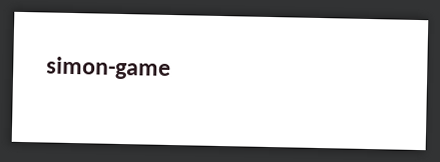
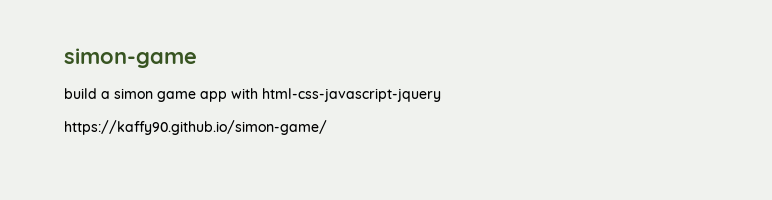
+ build a simon game app with html-css-javascript-jquery
+ https://kaffy90.github.io/simon-game/

